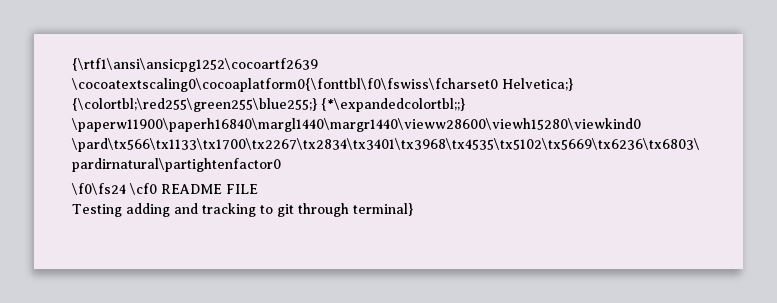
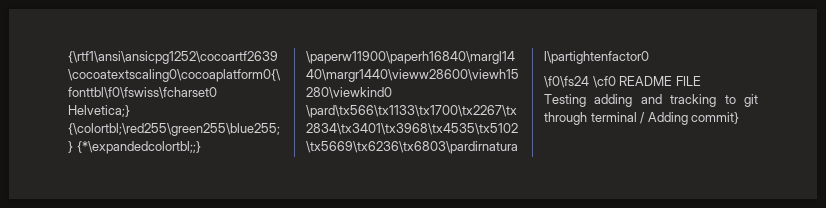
- Testing adding and tracking to git through terminal}
+ Testing adding and tracking to git through terminal / Adding commit}

